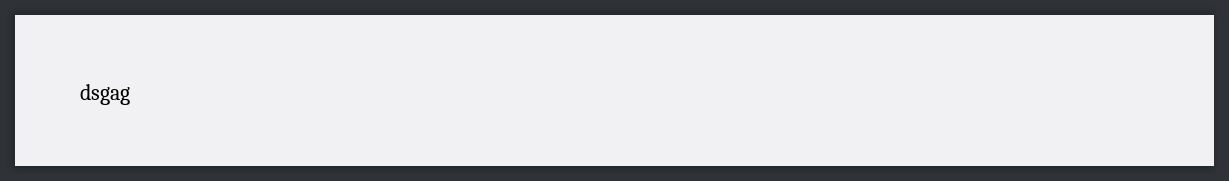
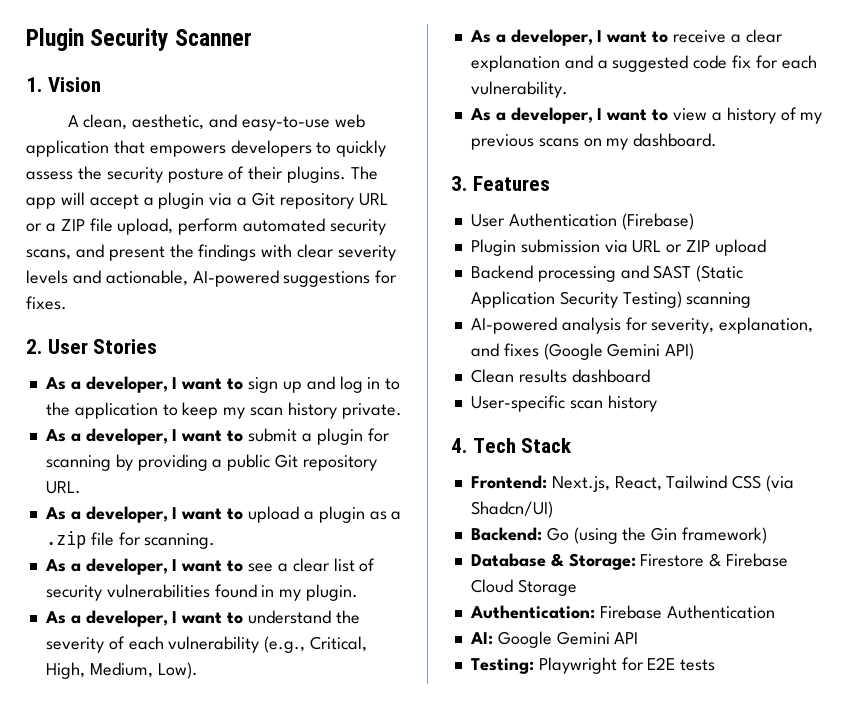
- dsgag
+ Plugin Security Scanner
+ 1. Vision
+ A clean, aesthetic, and easy-to-use web application that empowers developers to quickly assess the security posture of their plugins. The app will accept a plugin via a Git repository URL or a ZIP file upload, perform automated security scans, and present the findings with clear severity levels and actionable, AI-powered suggestions for fixes.
+ 2. User Stories
+ As a developer, I want to sign up and log in to the application to keep my scan history private.
+ As a developer, I want to submit a plugin for scanning by providing a public Git repository URL.
+ As a developer, I want to upload a plugin as a .zip file for scanning.
+ As a developer, I want to see a clear list of security vulnerabilities found in my plugin.
+ As a developer, I want to understand the severity of each vulnerability (e.g., Critical, High, Medium, Low).
+ As a developer, I want to receive a clear explanation and a suggested code fix for each vulnerability.
+ As a developer, I want to view a history of my previous scans on my dashboard.
+ 3. Features
+ User Authentication (Firebase)
+ Plugin submission via URL or ZIP upload
+ Backend processing and SAST (Static Application Security Testing) scanning
+ AI-powered analysis for severity, explanation, and fixes (Google Gemini API)
+ Clean results dashboard
+ User-specific scan history
+ 4. Tech Stack
+ Frontend: Next.js, React, Tailwind CSS (via Shadcn/UI)
+ Backend: Go (using the Gin framework)
+ Database & Storage: Firestore & Firebase Cloud Storage
+ Authentication: Firebase Authentication
+ AI: Google Gemini API
+ Testing: Playwright for E2E tests

